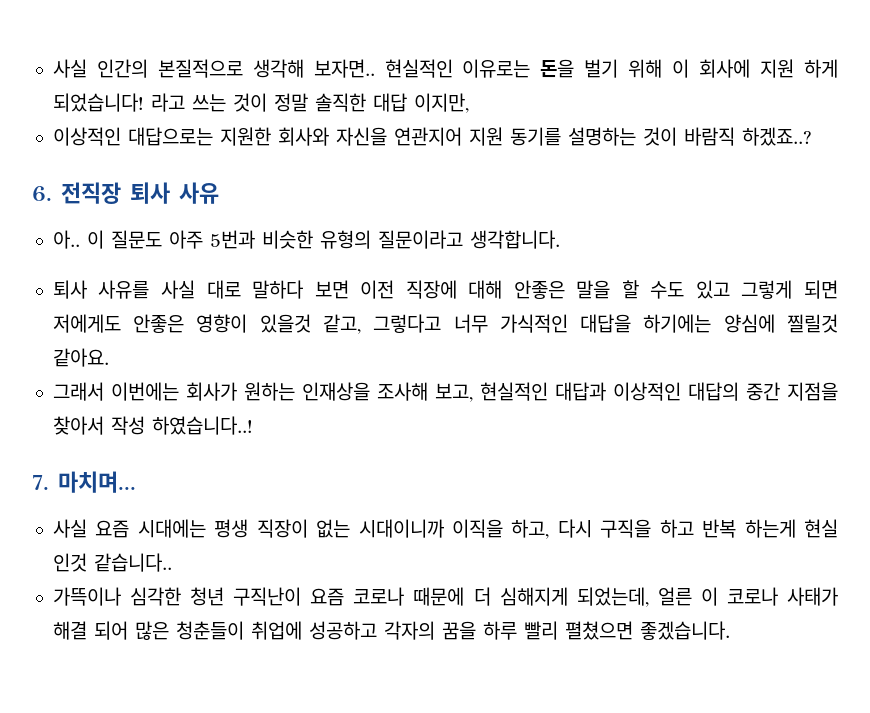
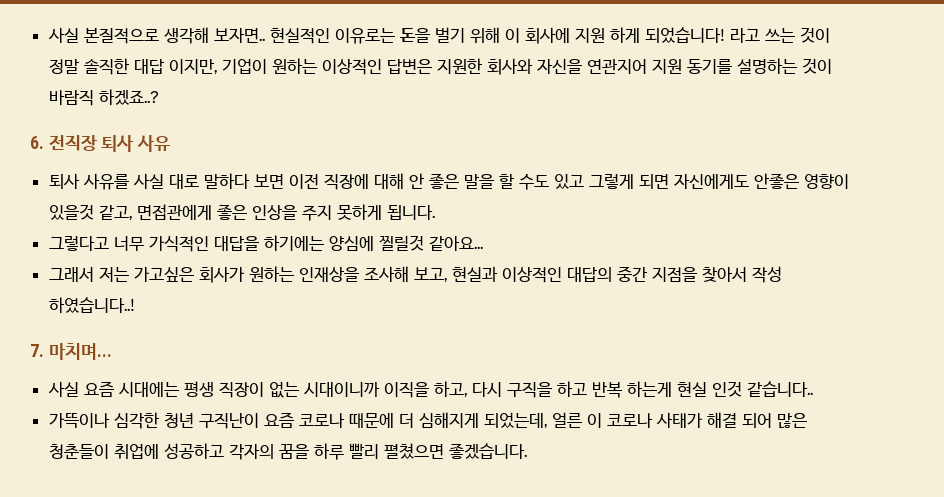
- 사실 인간의 본질적으로 생각해 보자면..
+ 사실 본질적으로 생각해 보자면..
- 라고 쓰는 것이 정말 솔직한 대답 이지만,
- 이상적인 대답으로는 지원한 회사와 자신을 연관지어 지원 동기를 설명하는 것이 바람직 하겠죠..?
+ 라고 쓰는 것이 정말 솔직한 대답 이지만, 기업이 원하는 이상적인 답변은 지원한 회사와 자신을 연관지어 지원 동기를 설명하는 것이 바람직 하겠죠..?
- 아.. 이 질문도 아주 5번과 비슷한 유형의 질문이라고 생각합니다.
- 퇴사 사유를 사실 대로 말하다 보면 이전 직장에 대해 안좋은 말을 할 수도 있고 그렇게 되면 저에게도 안좋은 영향이 있을것 같고, 그렇다고 너무 가식적인 대답을 하기에는 양심에 찔릴것 같아요.
+ 퇴사 사유를 사실 대로 말하다 보면 이전 직장에 대해 안 좋은 말을 할 수도 있고 그렇게 되면 자신에게도 안좋은 영향이 있을것 같고, 면접관에게 좋은 인상을 주지 못하게 됩니다.
+ 그렇다고 너무 가식적인 대답을 하기에는 양심에 찔릴것 같아요...
- 그래서 이번에는 회사가 원하는 인재상을 조사해 보고, 현실적인 대답과 이상적인 대답의 중간 지점을 찾아서 작성 하였습니다..!
+ 그래서 저는 가고싶은 회사가 원하는 인재상을 조사해 보고, 현실과 이상적인 대답의 중간 지점을 찾아서 작성 하였습니다..!

